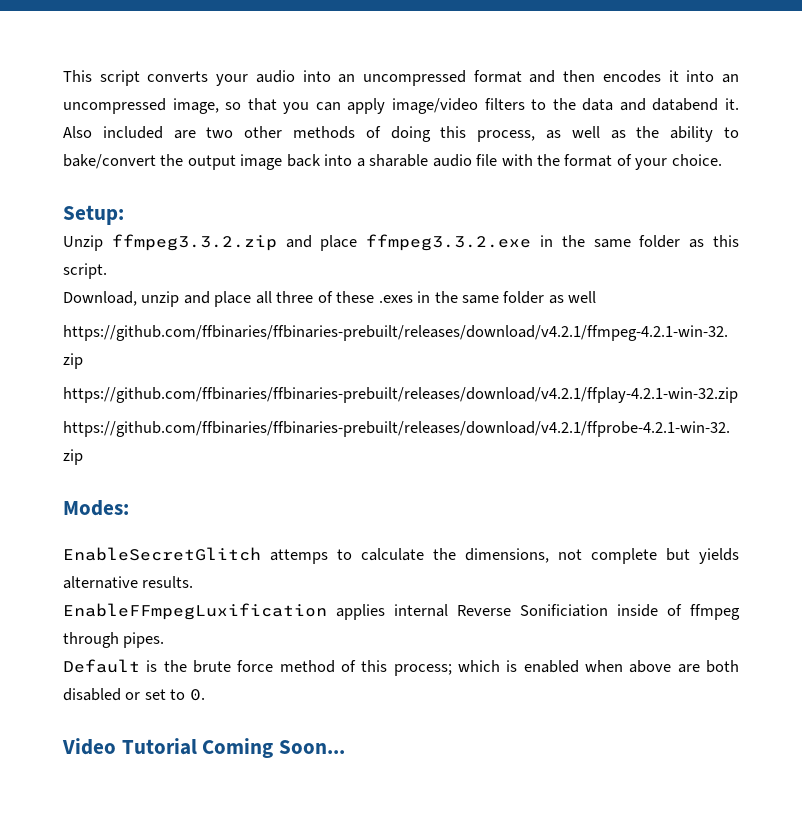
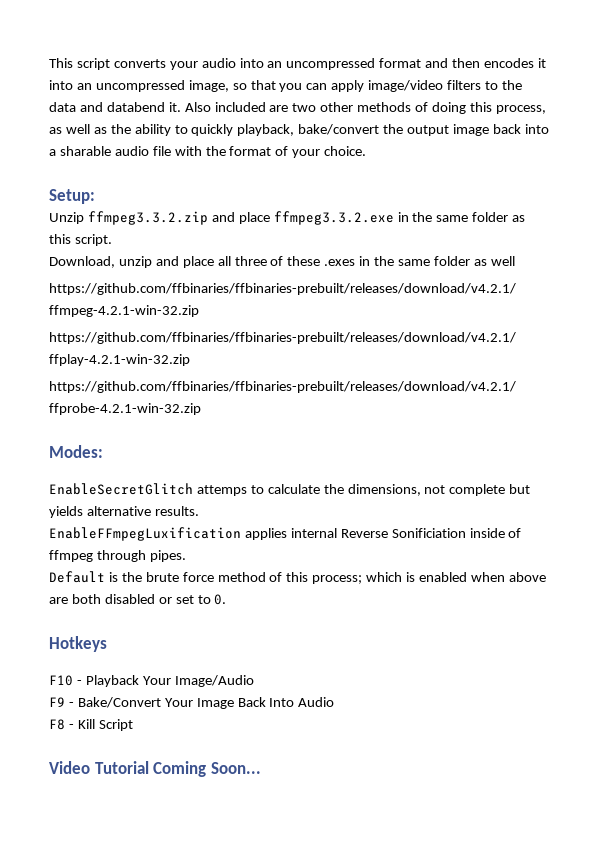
- Also included are two other methods of doing this process, as well as the ability to bake/convert the output image back into a sharable audio file with the format of your choice.
+ Also included are two other methods of doing this process, as well as the ability to quickly playback, bake/convert the output image back into a sharable audio file with the format of your choice.
+ Hotkeys
+ F10 - Playback Your Image/Audio
+ F9 - Bake/Convert Your Image Back Into Audio
+ F8 - Kill Script

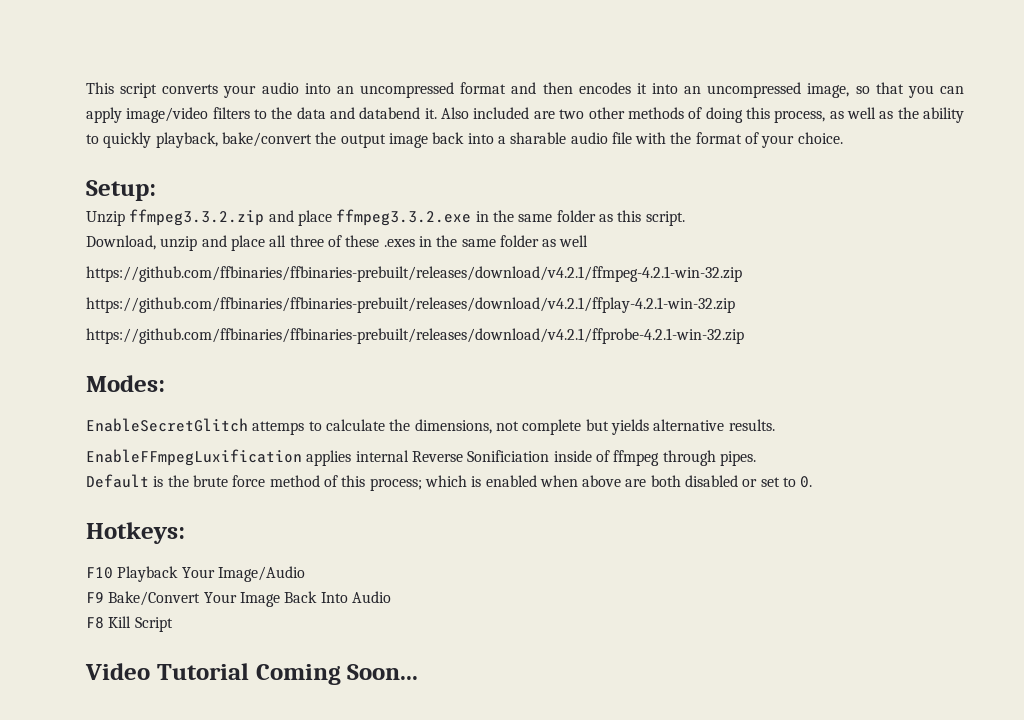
- Hotkeys
+ Hotkeys:
- F10 - Playback Your Image/Audio
+ F10 Playback Your Image/Audio
- F9 - Bake/Convert Your Image Back Into Audio
+ F9 Bake/Convert Your Image Back Into Audio
- F8 - Kill Script
+ F8 Kill Script

